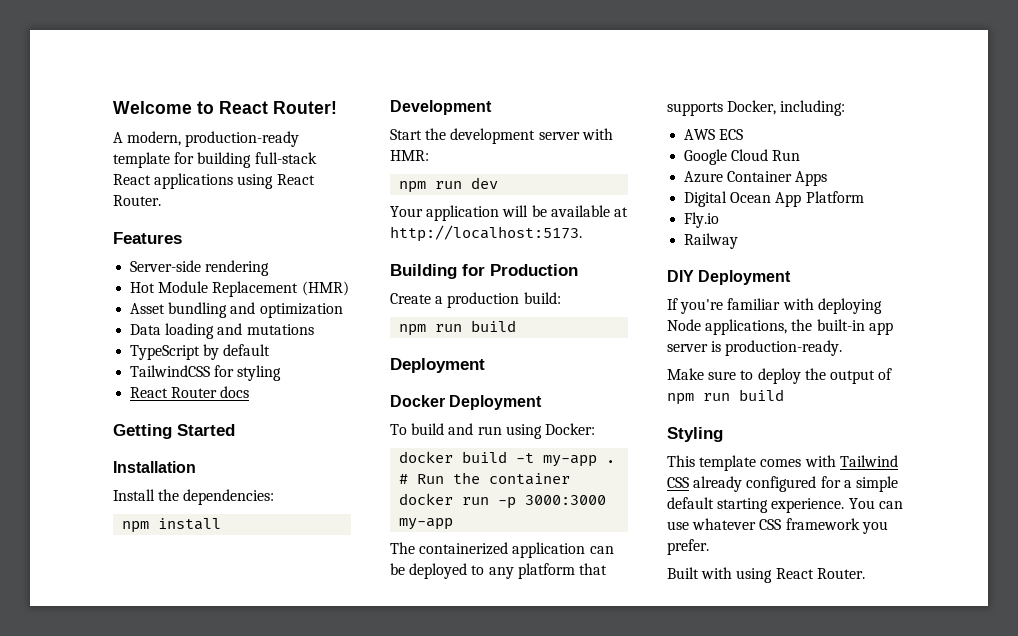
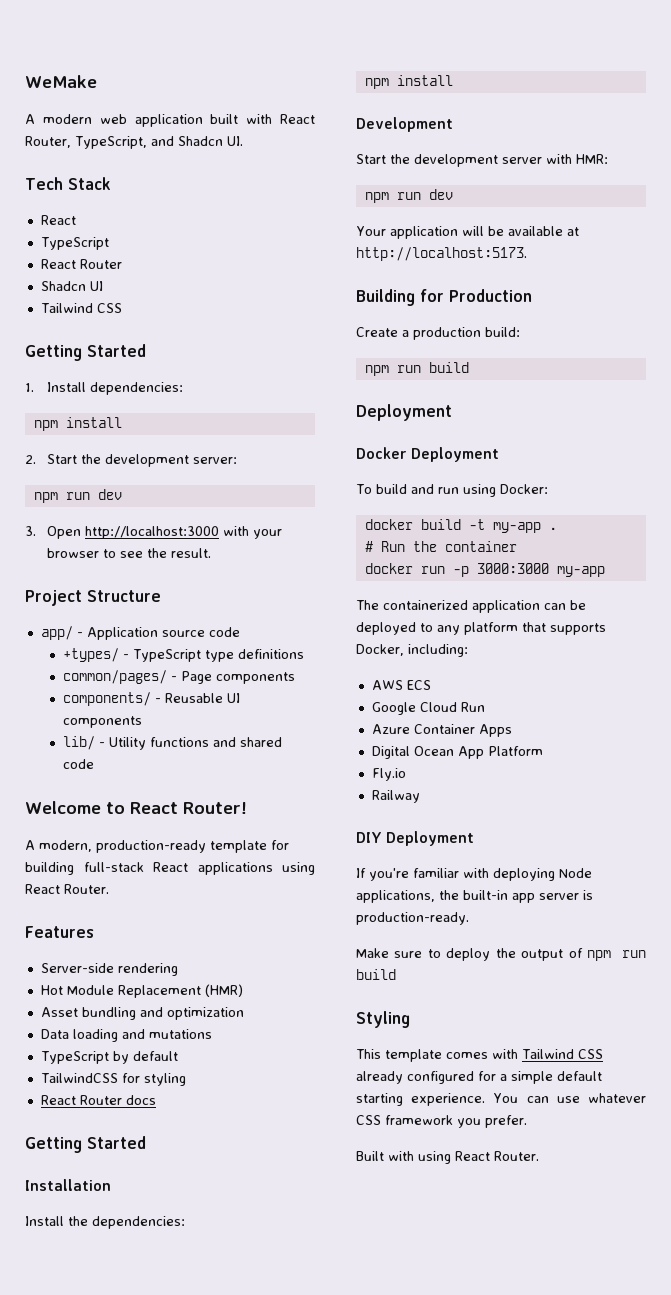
+ WeMake
+ A modern web application built with React Router, TypeScript, and Shadcn UI.
+ Tech Stack
+ React
+ TypeScript
+ React Router
+ Shadcn UI
+ Tailwind CSS
+ Getting Started
+ 1. Install dependencies:
+ npm install
+ 2. Start the development server:
+ npm run dev
+ 3. Open http://localhost:3000 with your browser to see the result.
+ Project Structure
+ app/ - Application source code
+ +types/ - TypeScript type definitions
+ common/pages/ - Page components
+ components/ - Reusable UI components
+ lib/ - Utility functions and shared code

